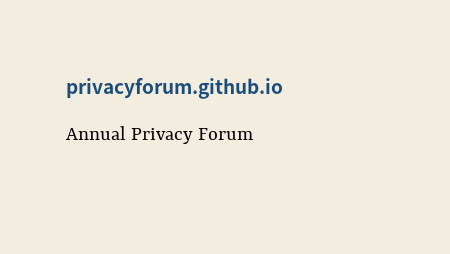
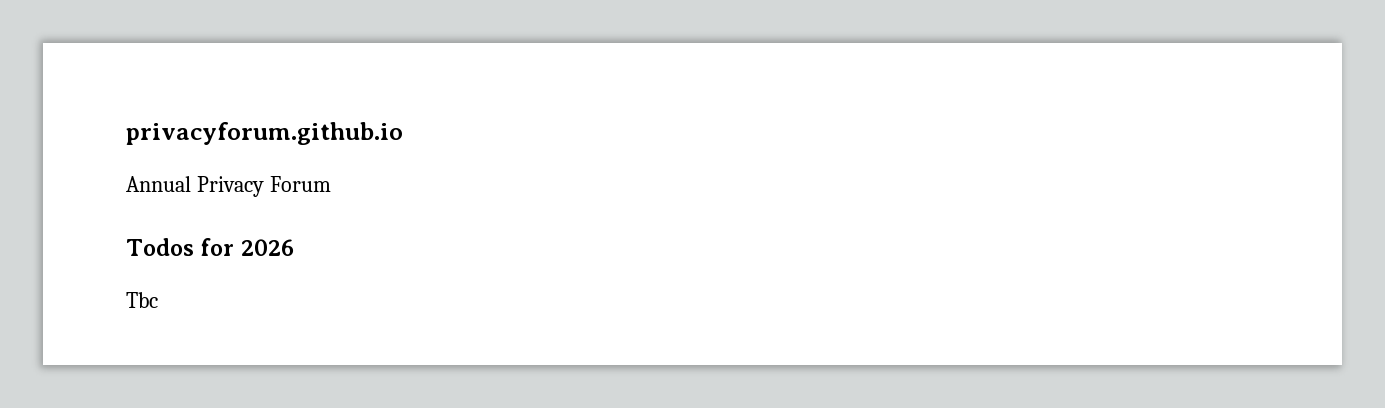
+ Todos for 2026
+ Tbc

